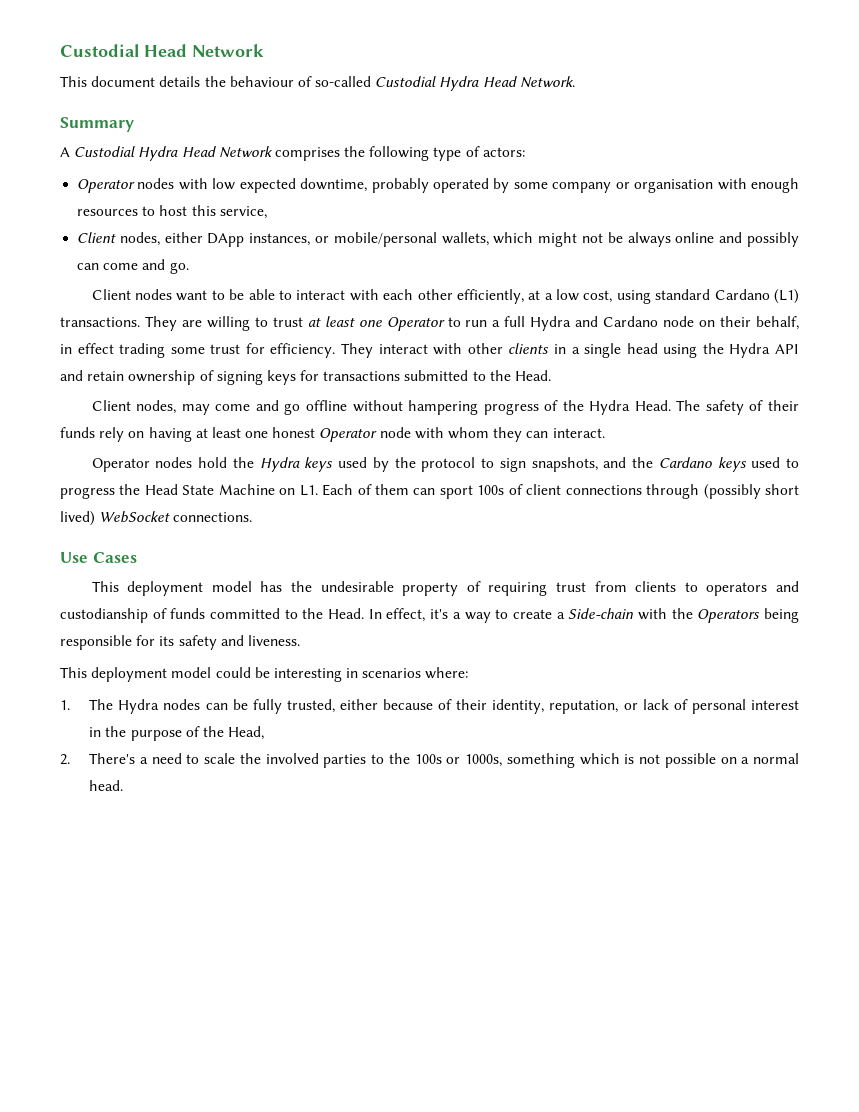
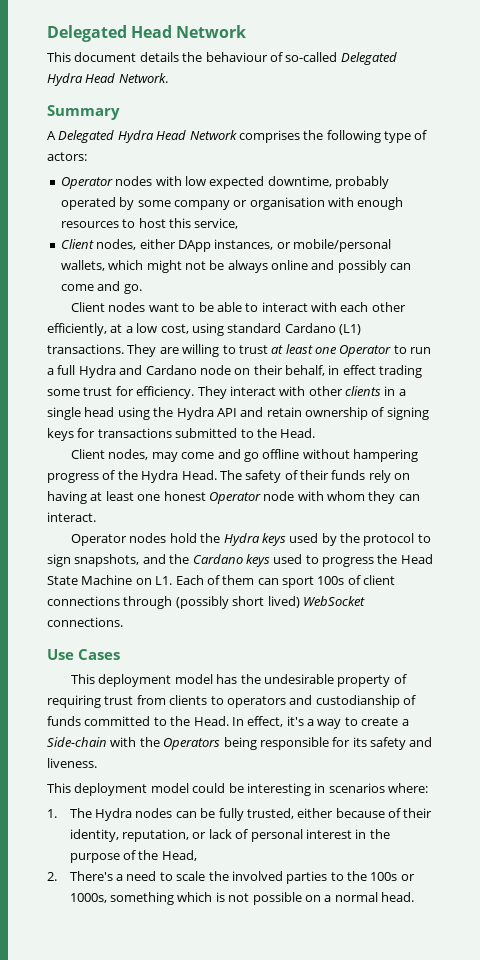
- Custodial Head Network
+ Delegated Head Network
- This document details the behaviour of so-called Custodial Hydra Head Network.
+ This document details the behaviour of so-called Delegated Hydra Head Network.
- A Custodial Hydra Head Network comprises the following type of actors:
+ A Delegated Hydra Head Network comprises the following type of actors:

